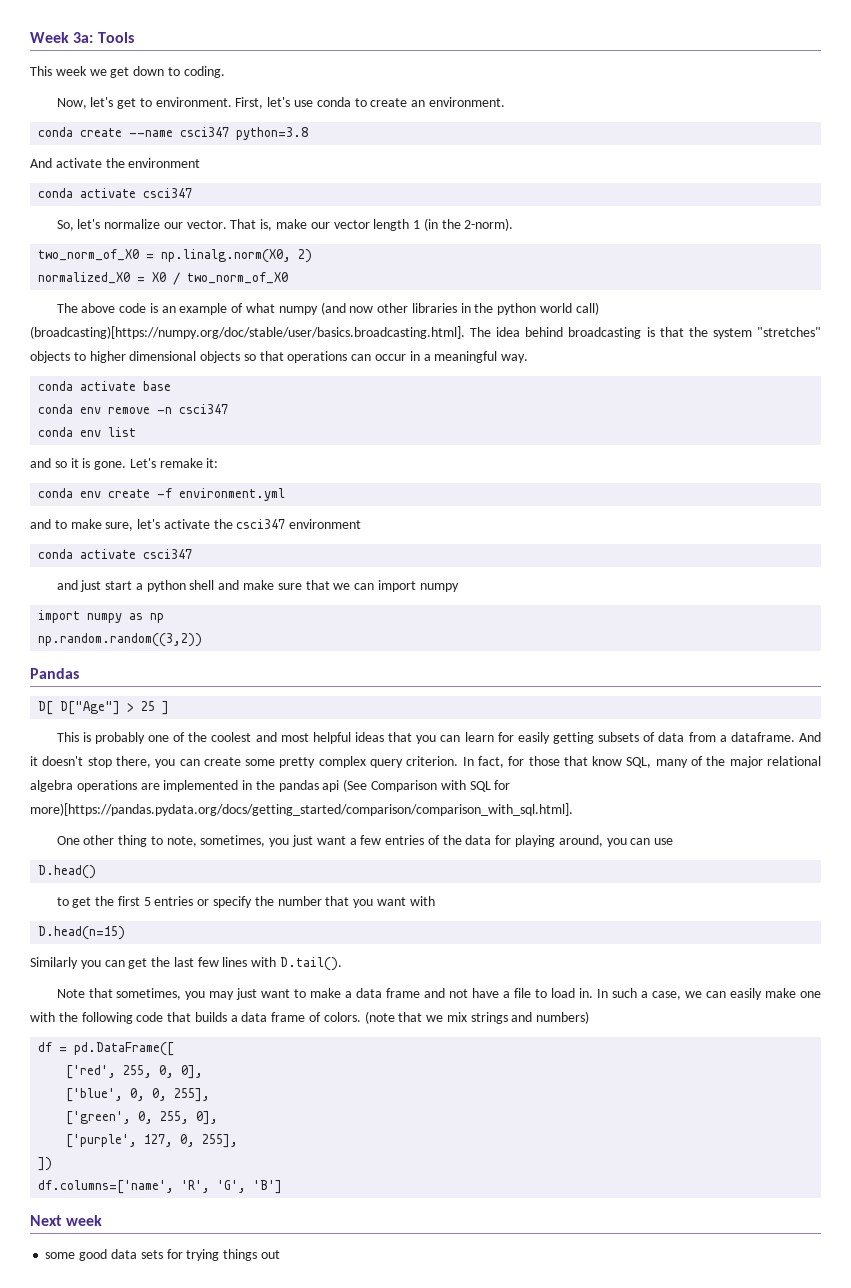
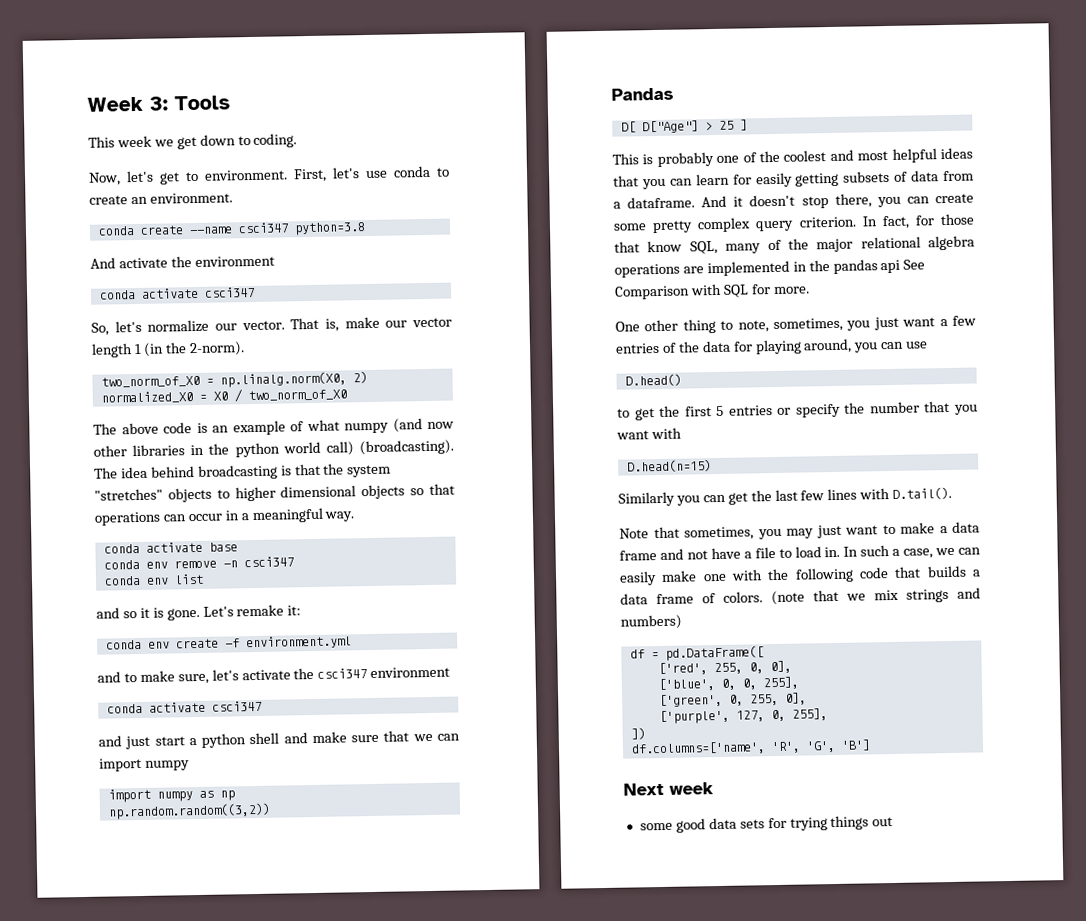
- Week 3a: Tools
+ Week 3: Tools
- The above code is an example of what numpy (and now other libraries in the python world call) (broadcasting)[https://numpy.org/doc/stable/user/basics.broadcasting.html]. The idea behind broadcasting is that the system "stretches" objects to higher dimensional objects so that operations can occur in a meaningful way.
+ The above code is an example of what numpy (and now other libraries in the python world call) (broadcasting). The idea behind broadcasting is that the system "stretches" objects to higher dimensional objects so that operations can occur in a meaningful way.
- In fact, for those that know SQL, many of the major relational algebra operations are implemented in the pandas api (See Comparison with SQL for more)[https://pandas.pydata.org/docs/getting_started/comparison/comparison_with_sql.html].
+ In fact, for those that know SQL, many of the major relational algebra operations are implemented in the pandas api See Comparison with SQL for more.

